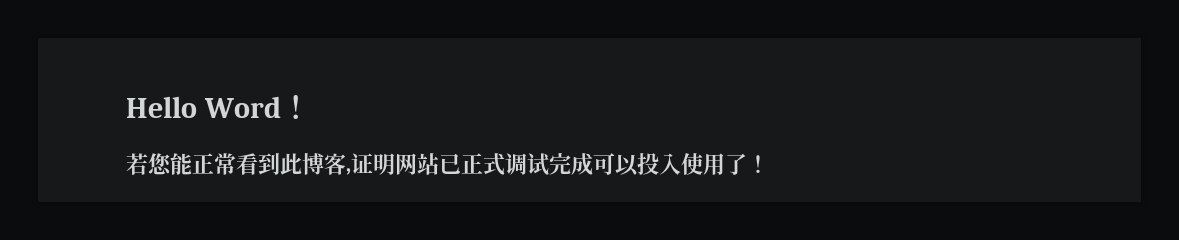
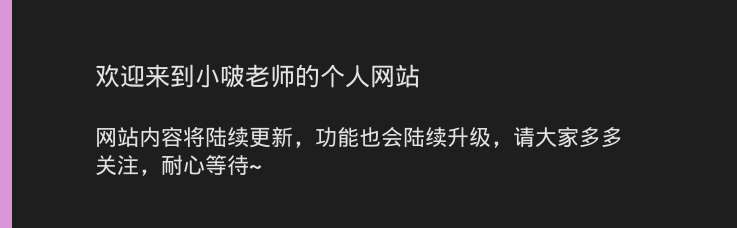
- Hello Word！
- 若您能正常看到此博客,证明网站已正式调试完成可以投入使用了！
+ 欢迎来到小啵老师的个人网站
+ 网站内容将陆续更新，功能也会陆续升级，请大家多多关注，耐心等待~

